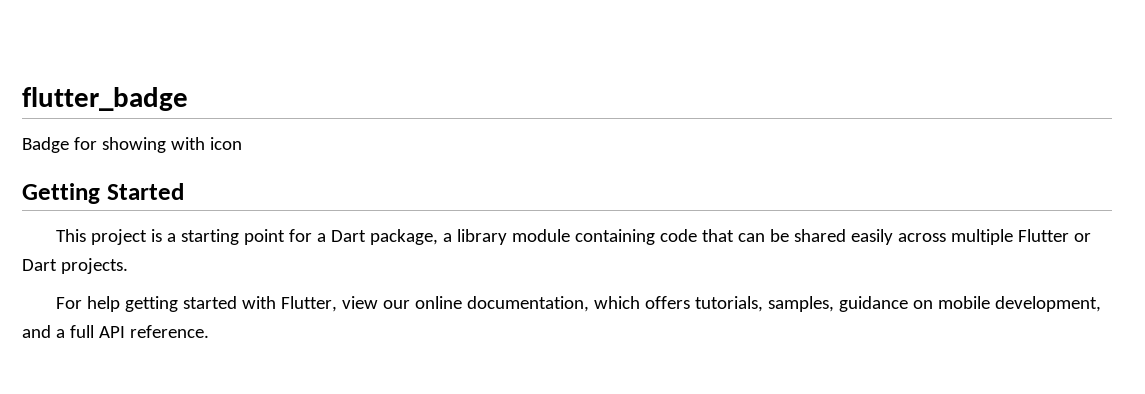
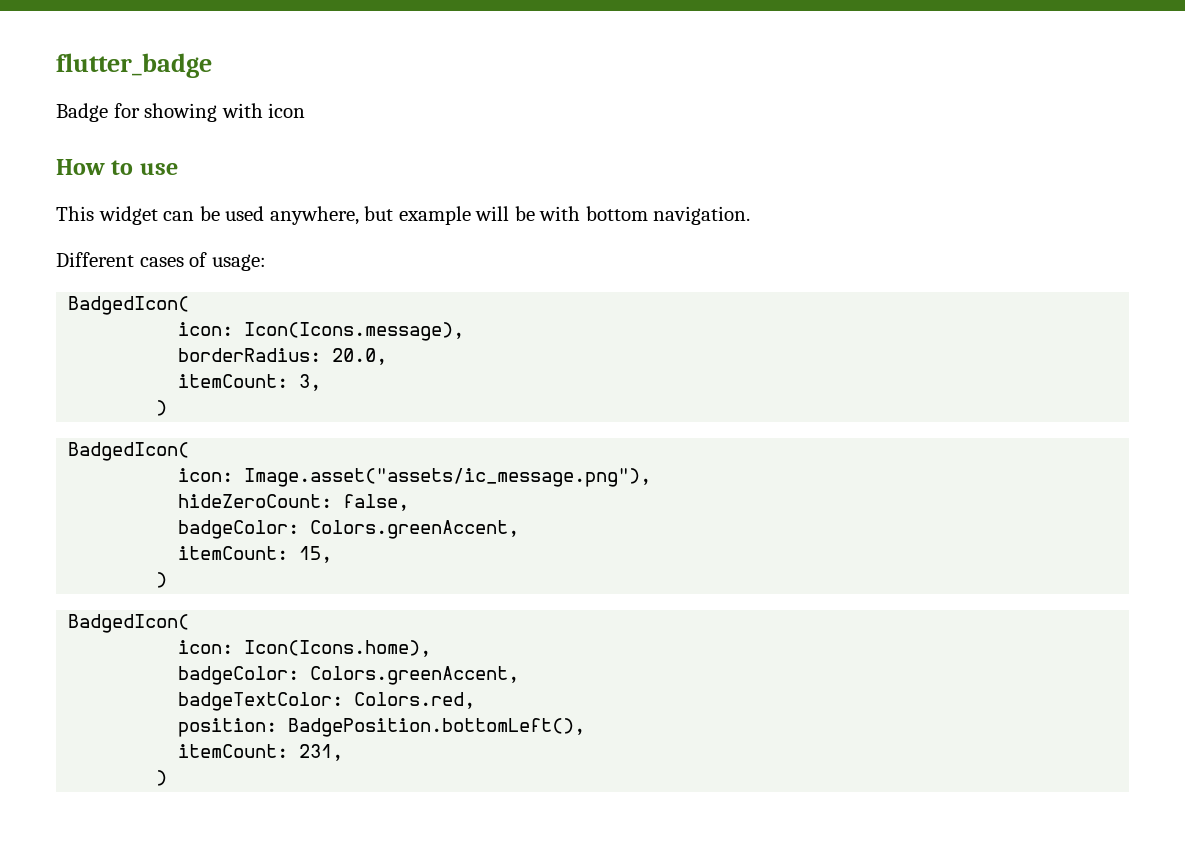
- Getting Started
- This project is a starting point for a Dart package, a library module containing code that can be shared easily across multiple Flutter or Dart projects.
- For help getting started with Flutter, view our online documentation, which offers tutorials, samples, guidance on mobile development, and a full API reference.
+ How to use
+ This widget can be used anywhere, but example will be with bottom navigation.
+ Different cases of usage:
+ BadgedIcon(
+ icon: Icon(Icons.message),
+ borderRadius: 20.0,
+ itemCount: 3,
+ )
+ BadgedIcon(
+ icon: Image.asset("assets/ic_message.png"),
+ hideZeroCount: false,
+ badgeColor: Colors.greenAccent,
+ itemCount: 15,
+ )
+ BadgedIcon(
+ icon: Icon(Icons.home),
+ badgeColor: Colors.greenAccent,
+ badgeTextColor: Colors.red,
+ position: BadgePosition.bottomLeft(),
+ itemCount: 231,
+ )

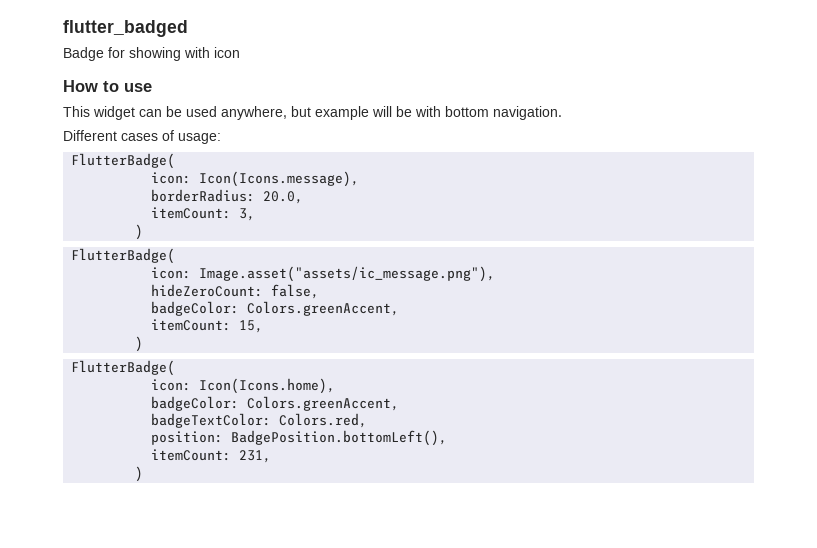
- flutter_badge
+ flutter_badged
  Different cases of usage:
- BadgedIcon(
+ FlutterBadge(
  itemCount: 3,
  )
- BadgedIcon(
+ FlutterBadge(
  itemCount: 15,
  )
- BadgedIcon(
+ FlutterBadge(

